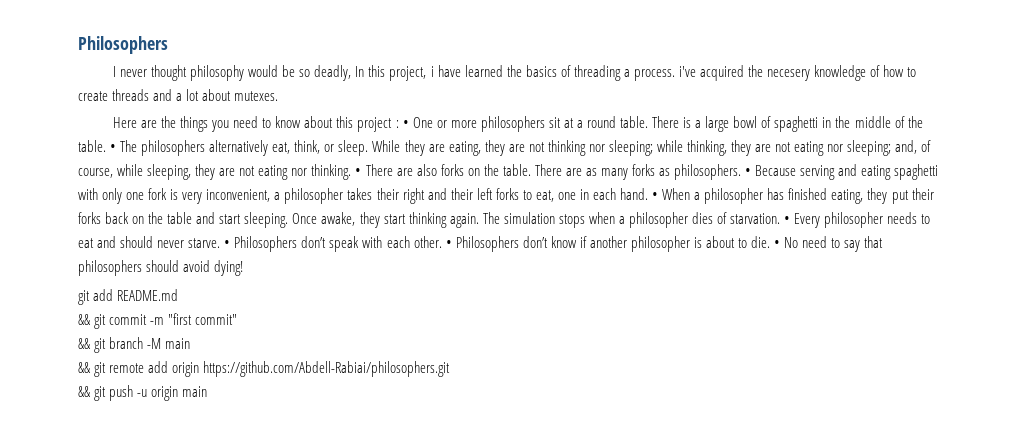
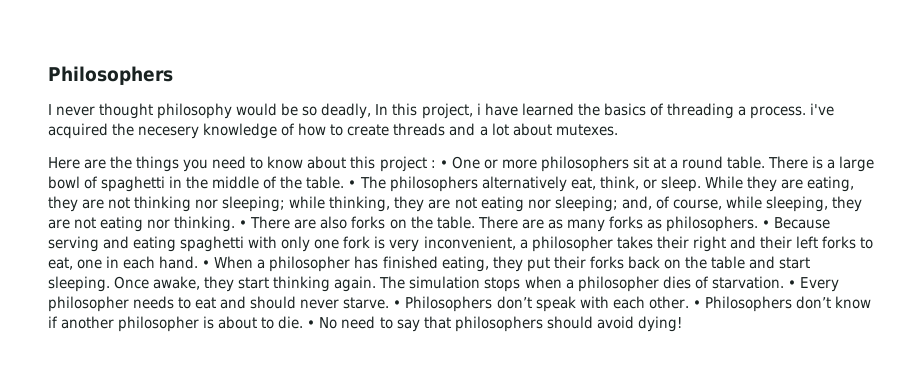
- git add README.md
- && git commit -m "first commit"
- && git branch -M main
- && git remote add origin https://github.com/Abdell-Rabiai/philosophers.git
- && git push -u origin main

